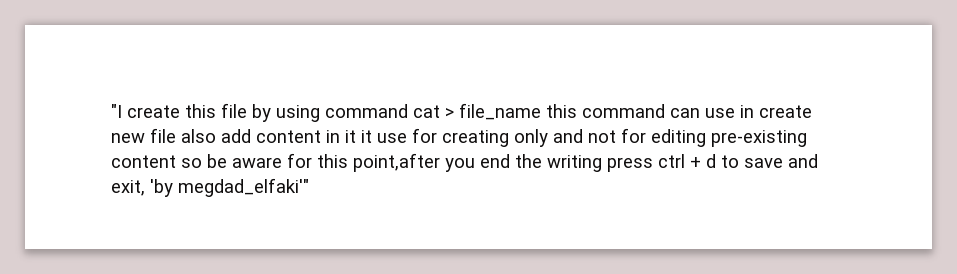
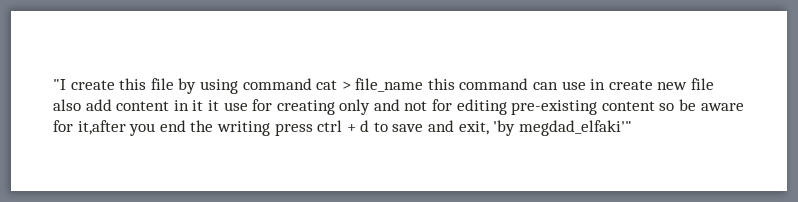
- "I create this file by using command cat > file_name this command can use in create new file also add content in it it use for creating only and not for editing pre-existing content so be aware for this point,after you end the writing press ctrl + d to save and exit, 'by megdad_elfaki'"
+ "I create this file by using command cat > file_name this command can use in create new file also add content in it it use for creating only and not for editing pre-existing content so be aware for it,after you end the writing press ctrl + d to save and exit, 'by megdad_elfaki'"

